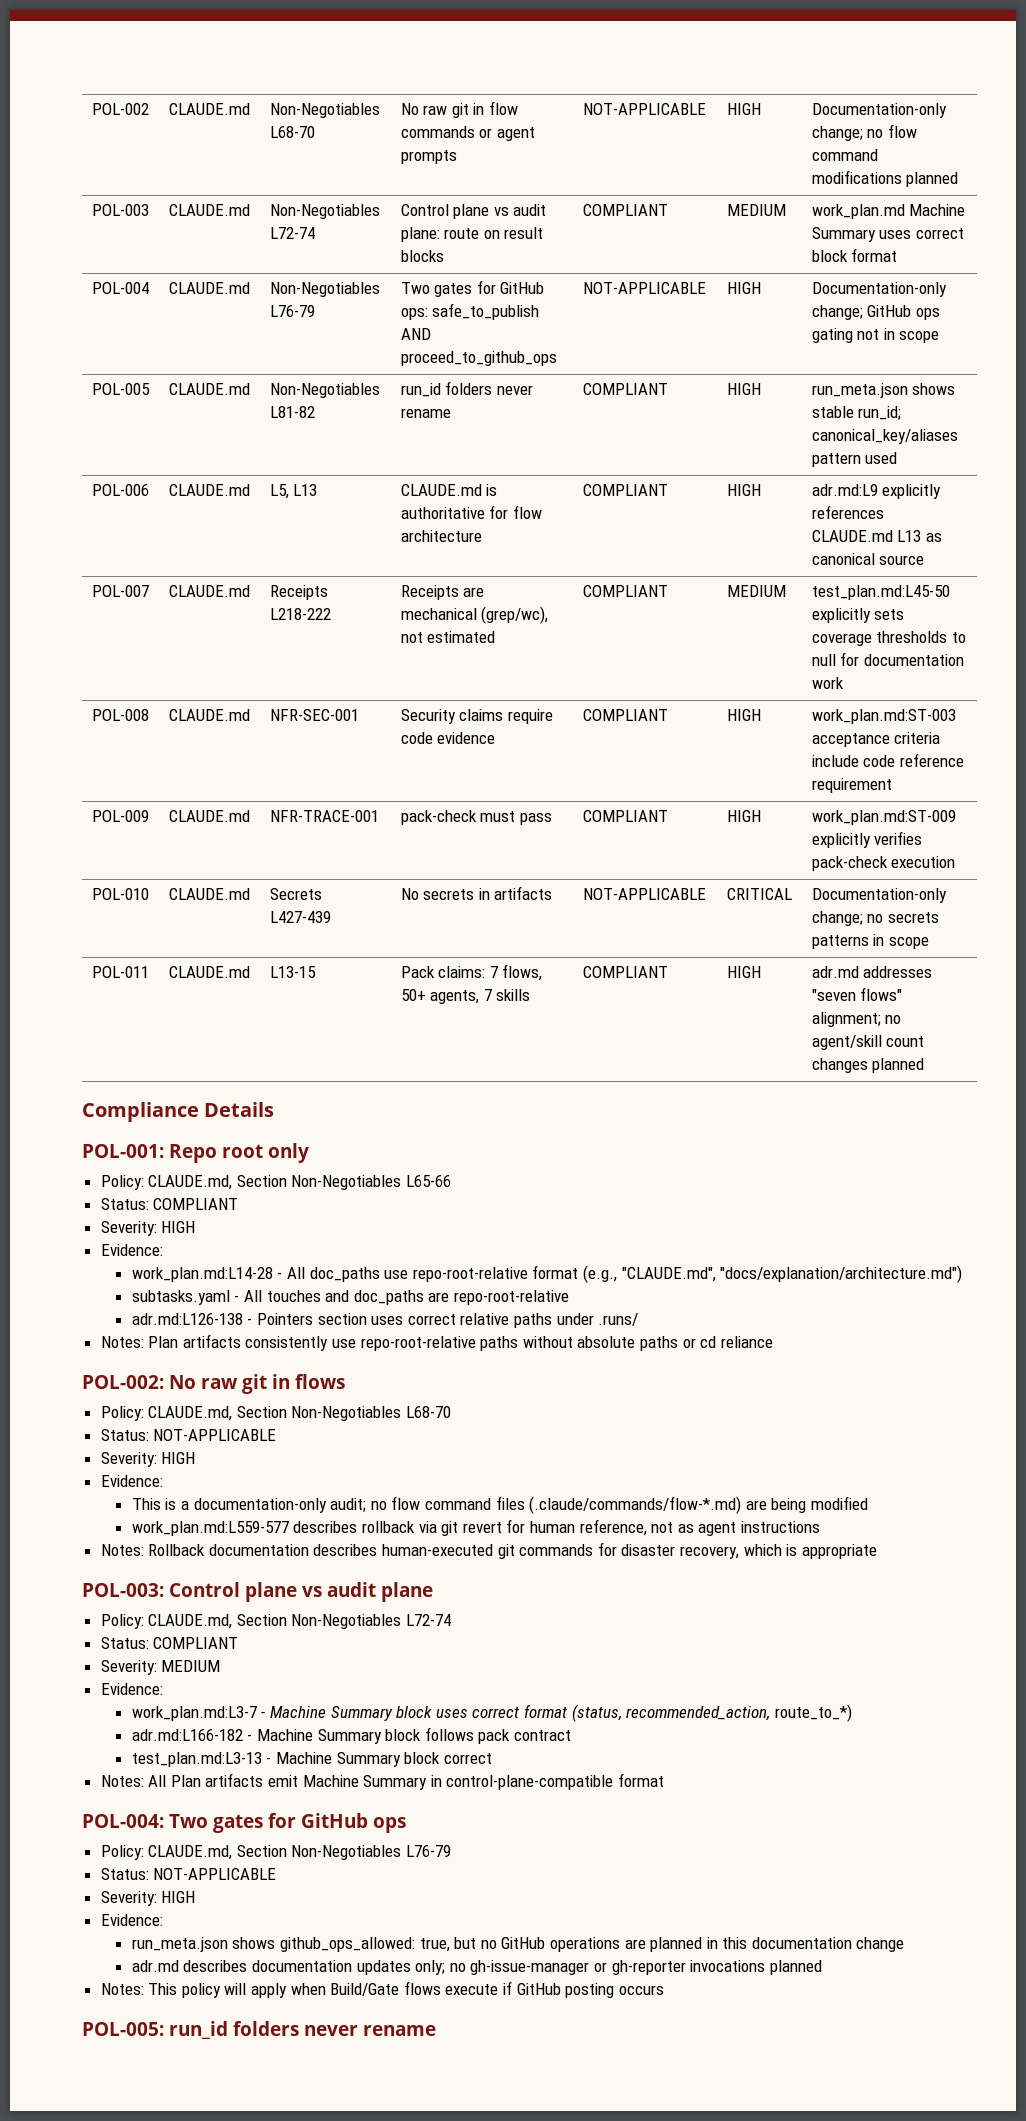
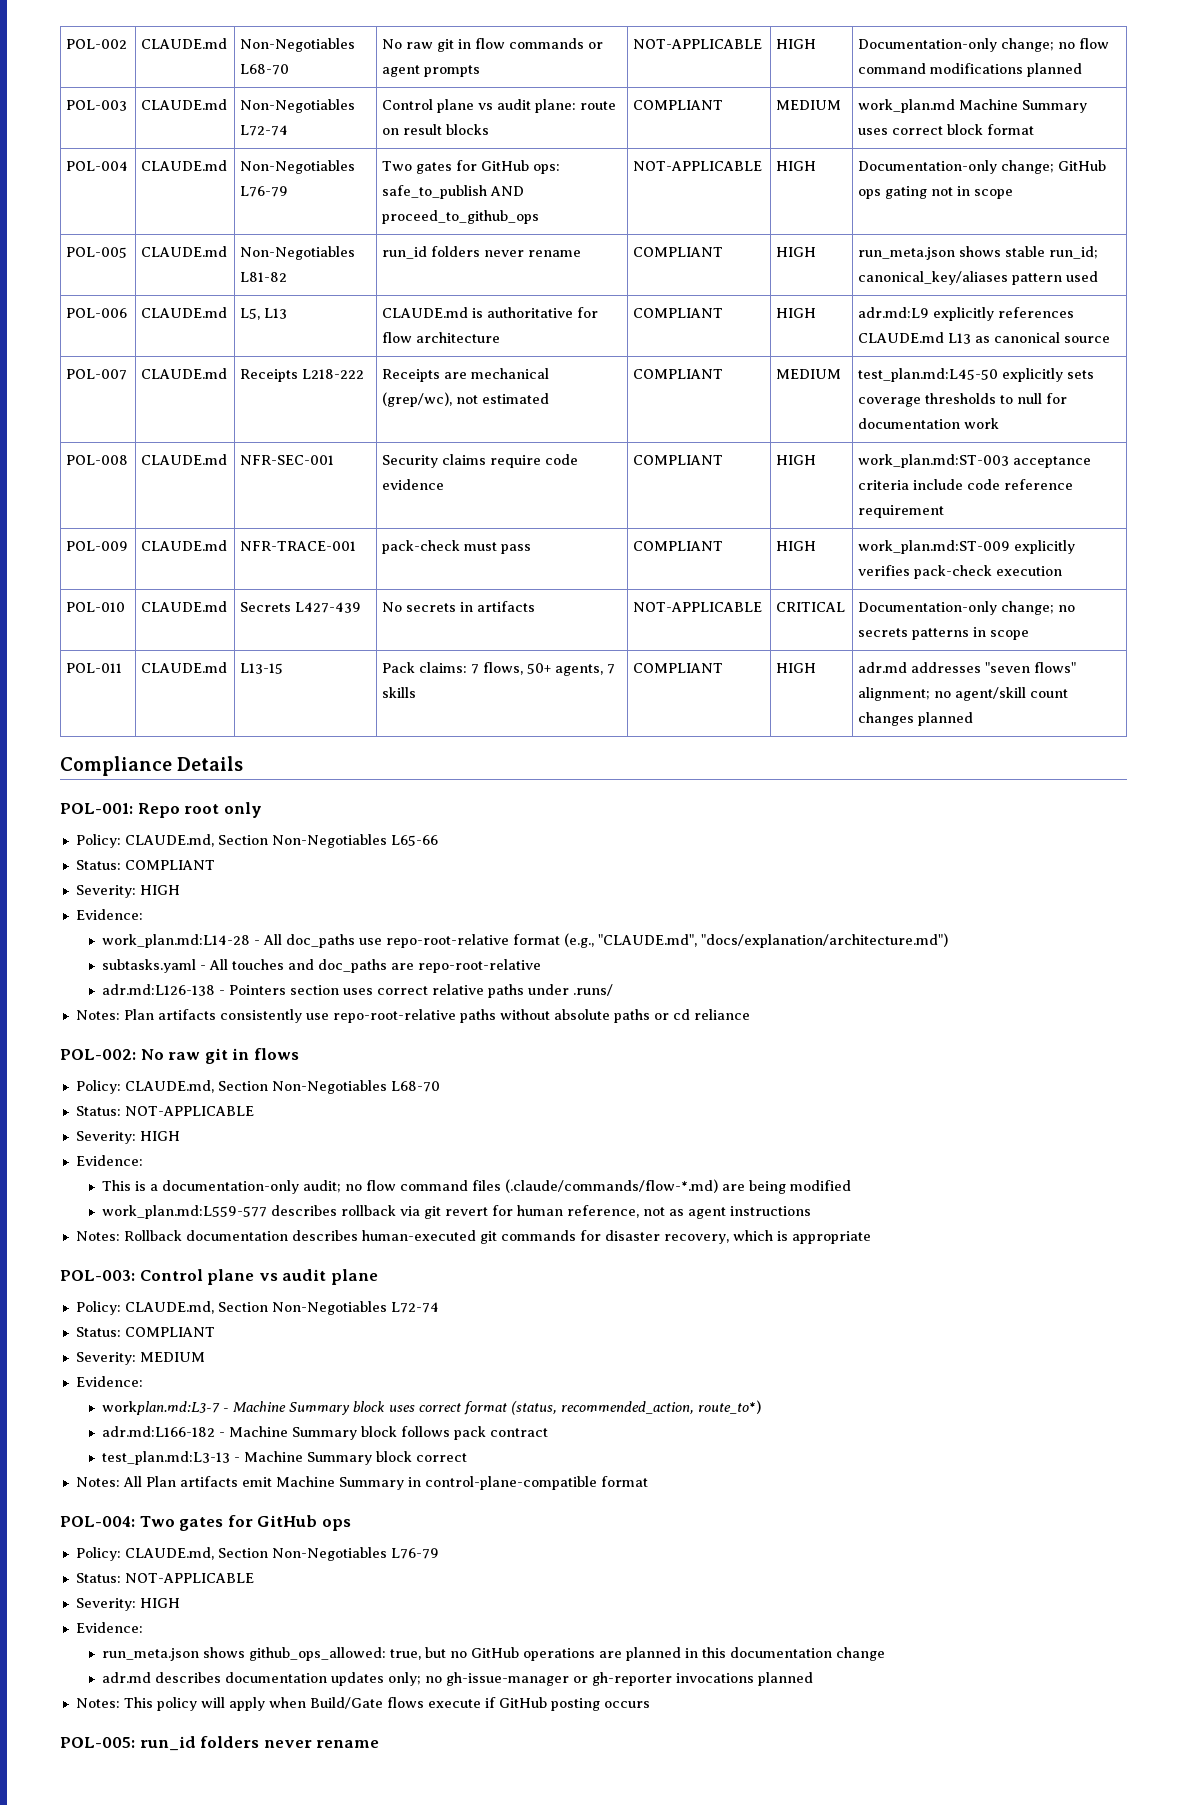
- work_plan.md:L3-7 - Machine Summary block uses correct format (status, recommended_action, route_to_*)
+ workplan.md:L3-7 - Machine Summary block uses correct format (status, recommended_action, route_to*)

